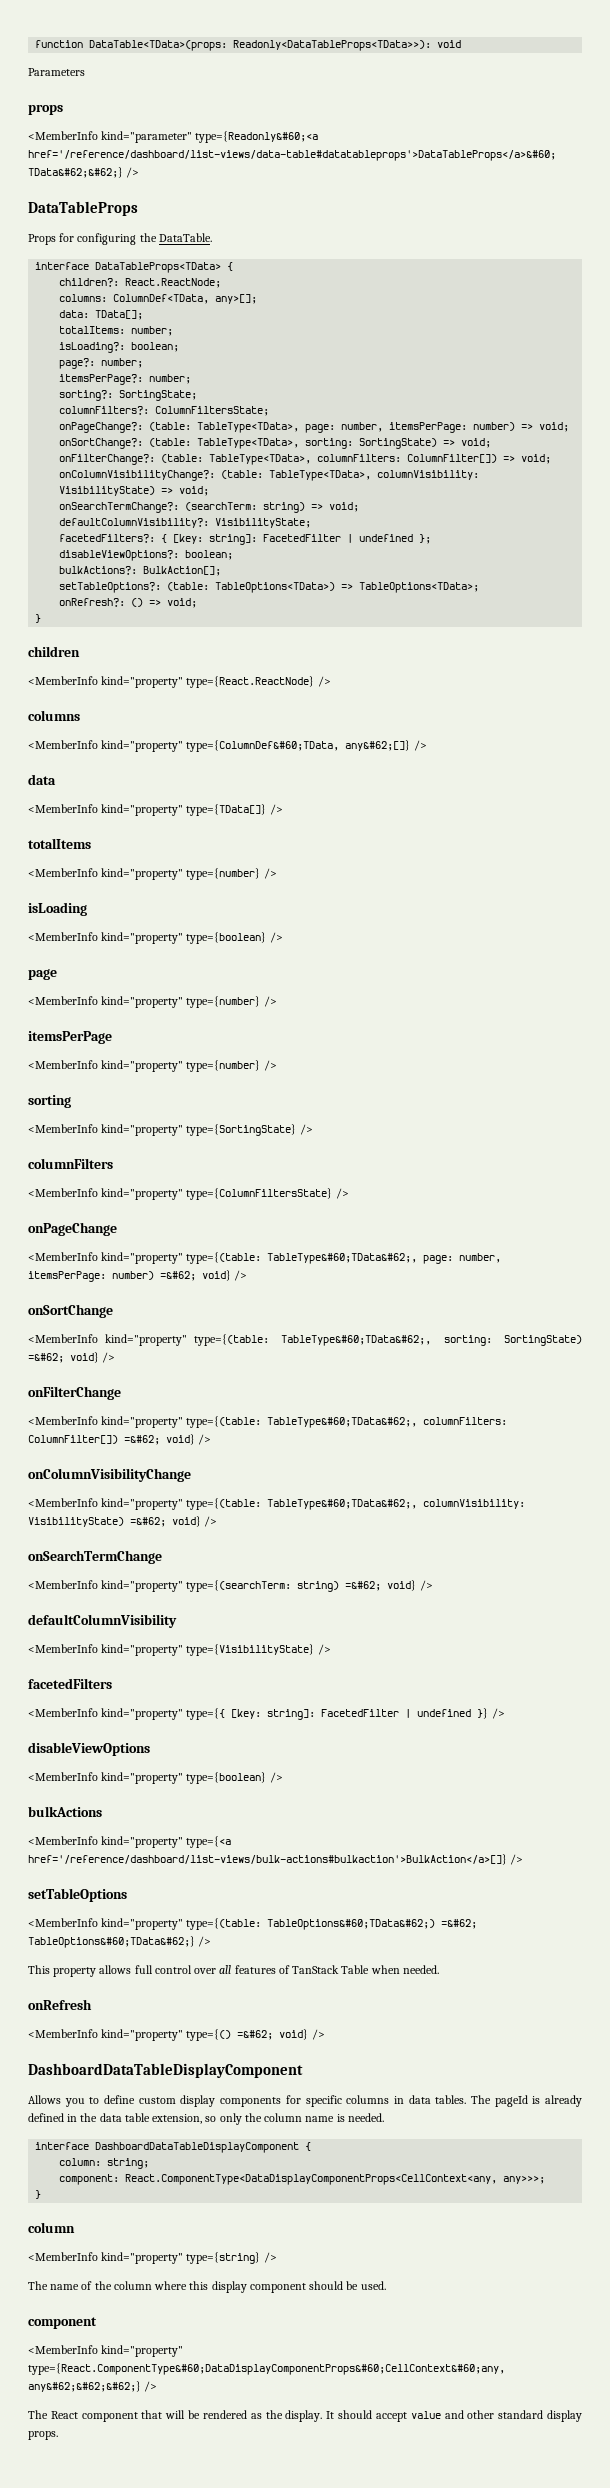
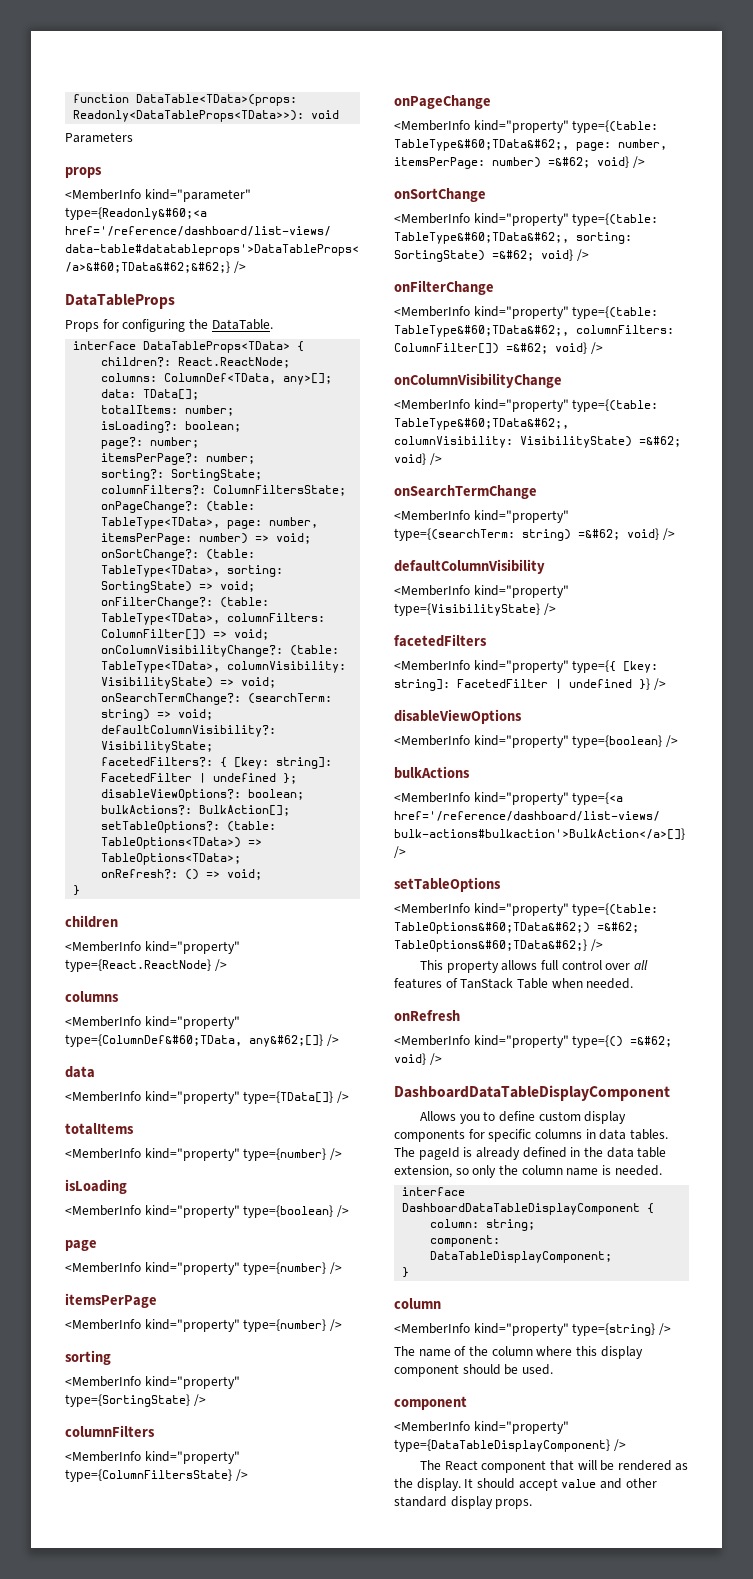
- component: React.ComponentType<DataDisplayComponentProps<CellContext<any, any>>>;
+ component: DataTableDisplayComponent;
- <MemberInfo kind="property" type={React.ComponentType&#60;DataDisplayComponentProps&#60;CellContext&#60;any, any&#62;&#62;&#62;} />
+ <MemberInfo kind="property" type={DataTableDisplayComponent} />

